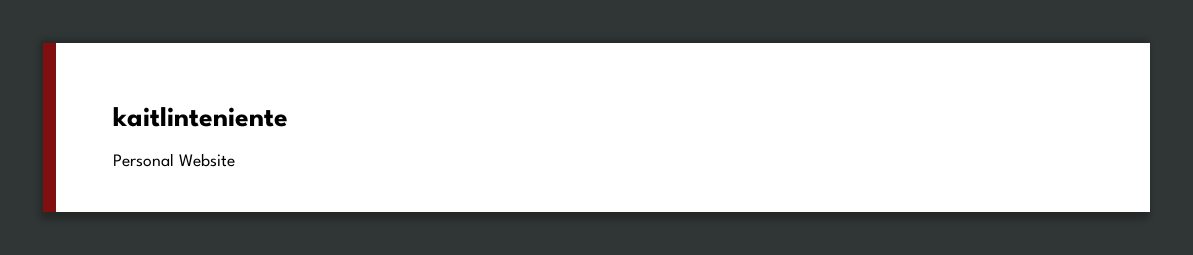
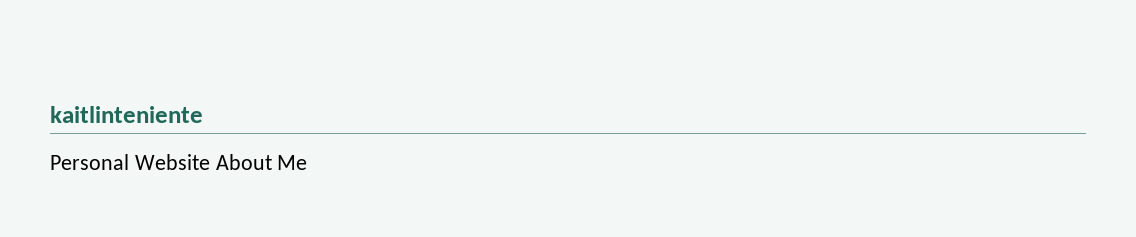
- Personal Website
+ Personal Website About Me

